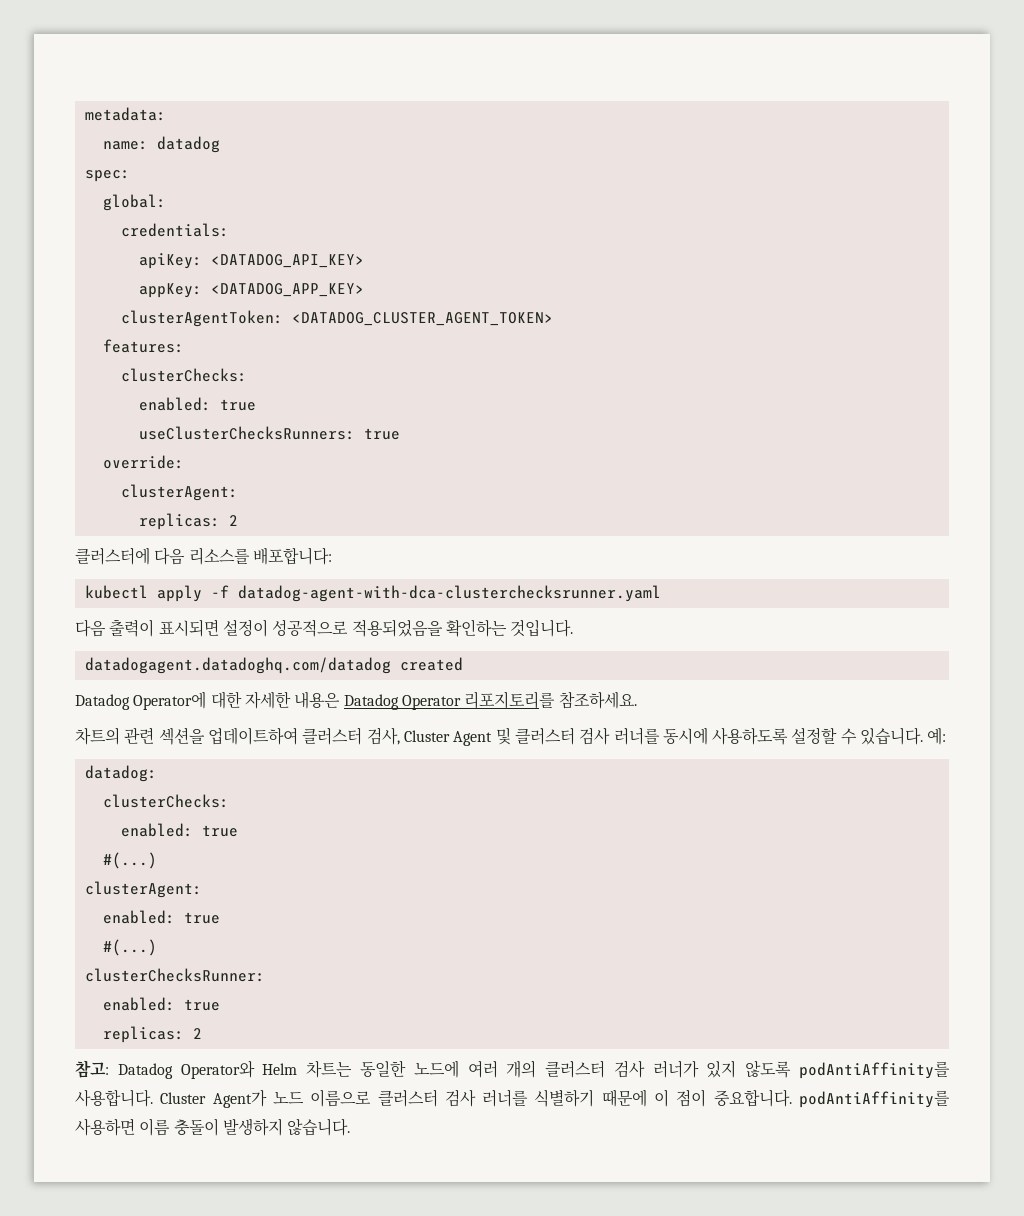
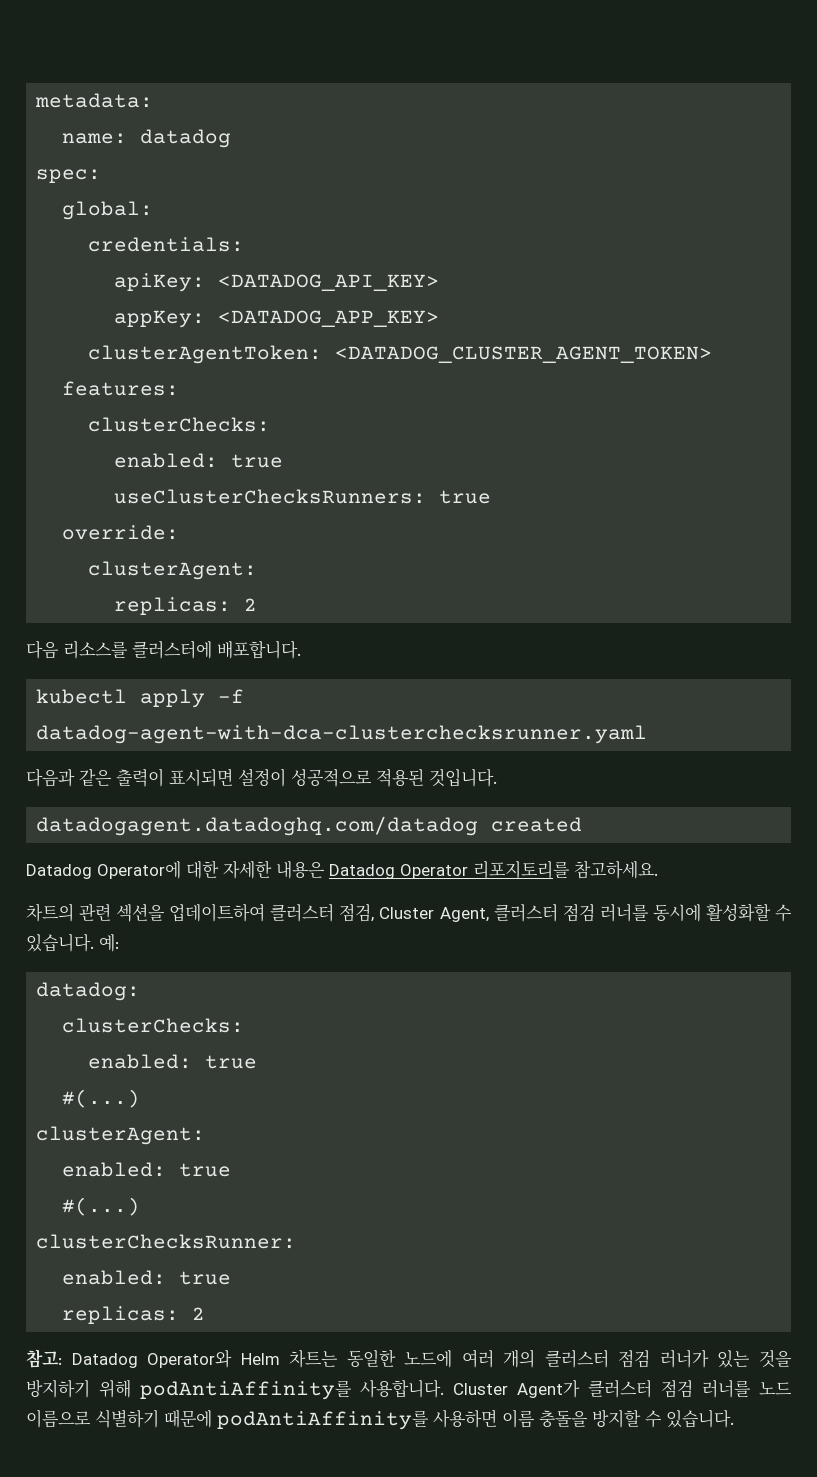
- 클러스터에 다음 리소스를 배포합니다:
+ 다음 리소스를 클러스터에 배포합니다.
- 다음 출력이 표시되면 설정이 성공적으로 적용되었음을 확인하는 것입니다.
+ 다음과 같은 출력이 표시되면 설정이 성공적으로 적용된 것입니다.
- Datadog Operator에 대한 자세한 내용은 Datadog Operator 리포지토리를 참조하세요.
+ Datadog Operator에 대한 자세한 내용은 Datadog Operator 리포지토리를 참고하세요.
- 차트의 관련 섹션을 업데이트하여 클러스터 검사, Cluster Agent 및 클러스터 검사 러너를 동시에 사용하도록 설정할 수 있습니다.
+ 차트의 관련 섹션을 업데이트하여 클러스터 점검, Cluster Agent, 클러스터 점검 러너를 동시에 활성화할 수 있습니다.
- 참고: Datadog Operator와 Helm 차트는 동일한 노드에 여러 개의 클러스터 검사 러너가 있지 않도록 podAntiAffinity를 사용합니다. Cluster Agent가 노드 이름으로 클러스터 검사 러너를 식별하기 때문에 이 점이 중요합니다. podAntiAffinity를 사용하면 이름 충돌이 발생하지 않습니다.
+ 참고: Datadog Operator와 Helm 차트는 동일한 노드에 여러 개의 클러스터 점검 러너가 있는 것을 방지하기 위해 podAntiAffinity를 사용합니다. Cluster Agent가 클러스터 점검 러너를 노드 이름으로 식별하기 때문에 podAntiAffinity를 사용하면 이름 충돌을 방지할 수 있습니다.

